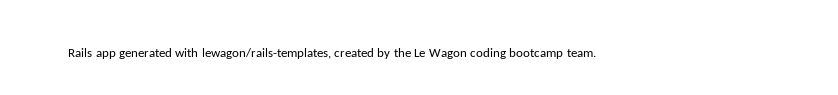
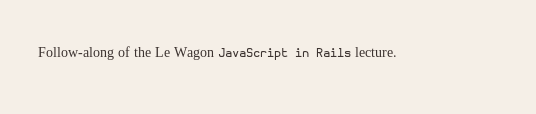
- Rails app generated with lewagon/rails-templates, created by the Le Wagon coding bootcamp team.
+ Follow-along of the Le Wagon JavaScript in Rails lecture.

